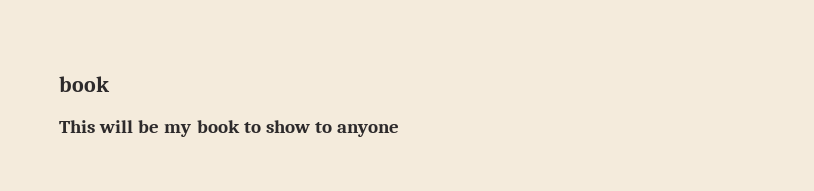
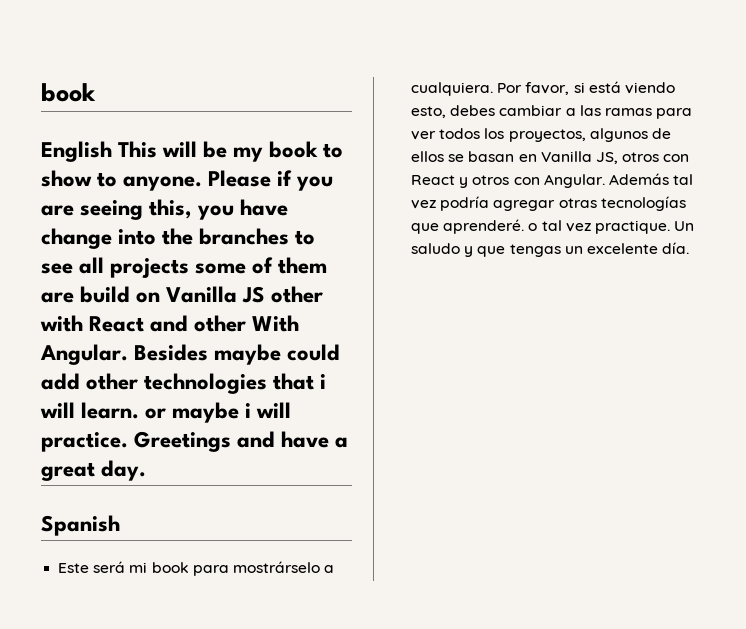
- This will be my book to show to anyone
+ English This will be my book to show to anyone. Please if you are seeing this, you have change into the branches to see all projects some of them are build on Vanilla JS other with React and other With Angular. Besides maybe could add other technologies that i will learn. or maybe i will practice. Greetings and have a great day.
+ Spanish
+ Este será mi book para mostrárselo a cualquiera. Por favor, si está viendo esto, debes cambiar a las ramas para ver todos los proyectos, algunos de ellos se basan en Vanilla JS, otros con React y otros con Angular. Además tal vez podría agregar otras tecnologías que aprenderé. o tal vez practique. Un saludo y que tengas un excelente día.

